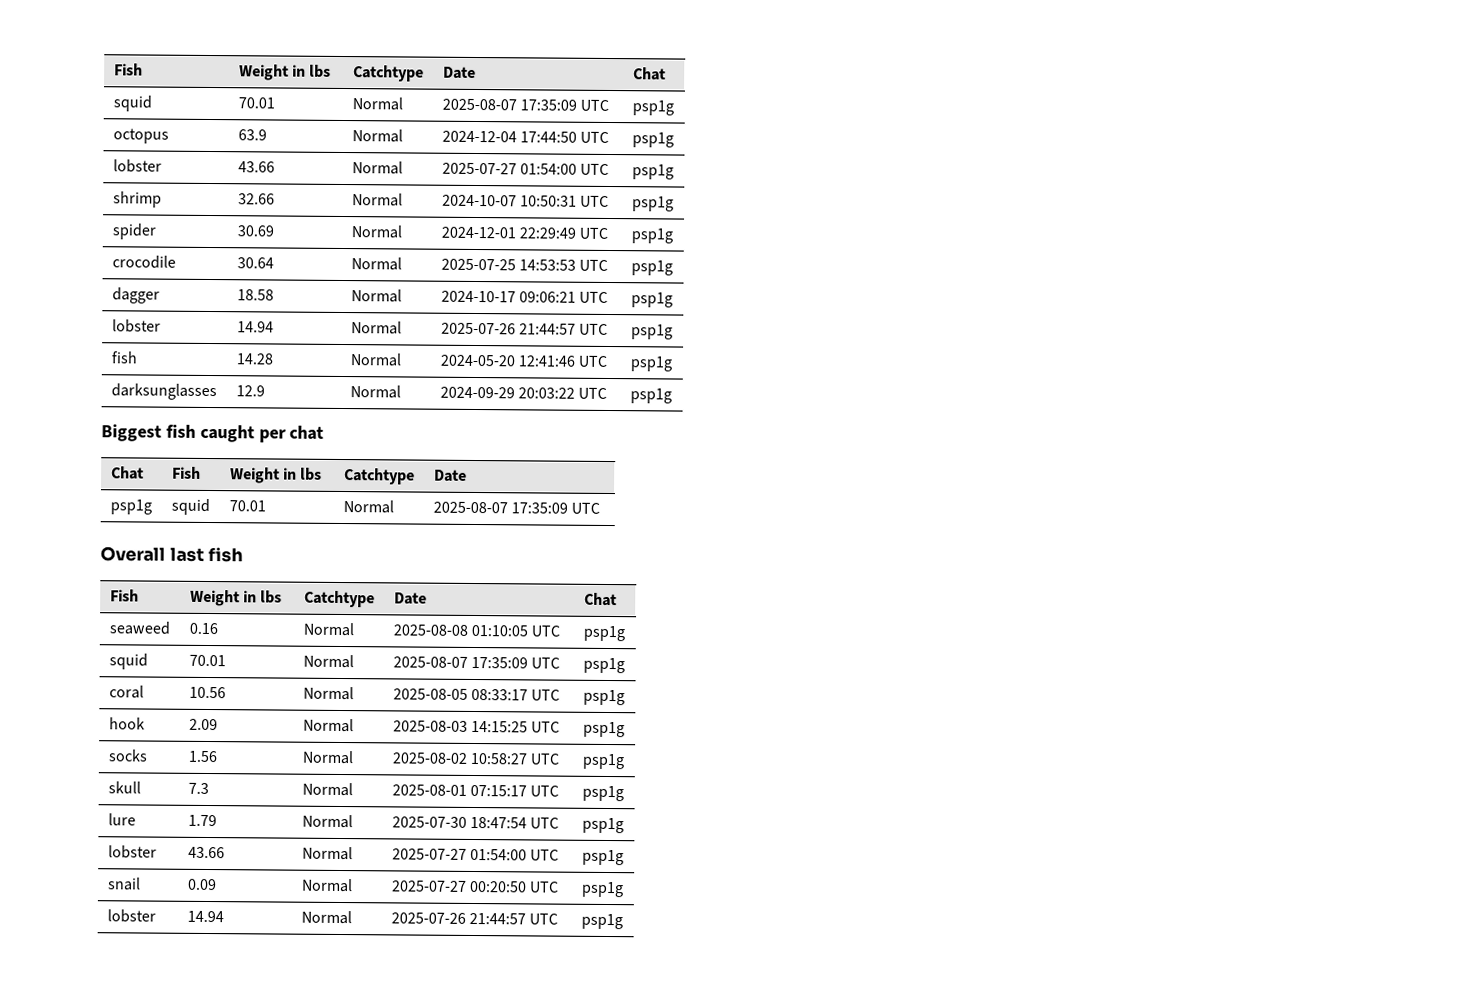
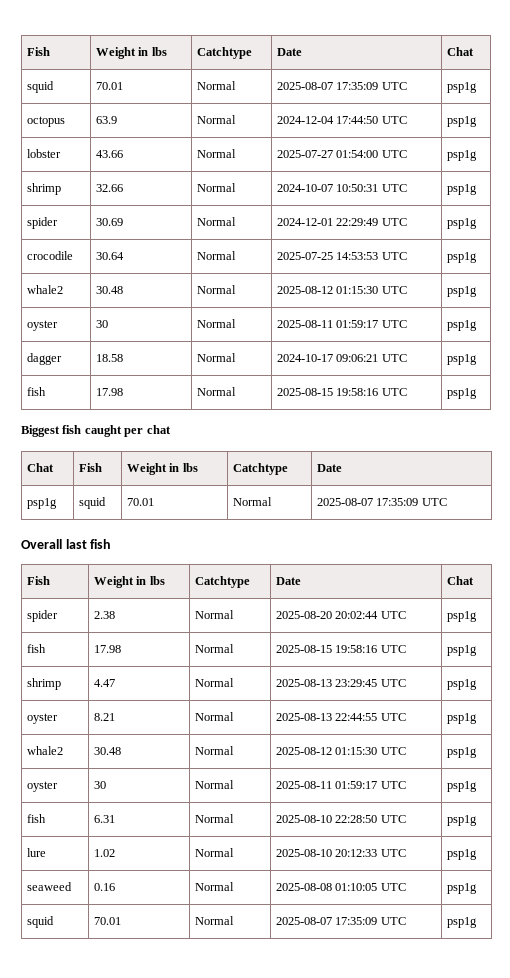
  crocodile | 30.64 | Normal | 2025-07-25 14:53:53 UTC | psp1g
+ whale2 | 30.48 | Normal | 2025-08-12 01:15:30 UTC | psp1g
+ oyster | 30 | Normal | 2025-08-11 01:59:17 UTC | psp1g
  dagger | 18.58 | Normal | 2024-10-17 09:06:21 UTC | psp1g
- lobster | 14.94 | Normal | 2025-07-26 21:44:57 UTC | psp1g
- fish | 14.28 | Normal | 2024-05-20 12:41:46 UTC | psp1g
- darksunglasses | 12.9 | Normal | 2024-09-29 20:03:22 UTC | psp1g
+ fish | 17.98 | Normal | 2025-08-15 19:58:16 UTC | psp1g
+ spider | 2.38 | Normal | 2025-08-20 20:02:44 UTC | psp1g
+ fish | 17.98 | Normal | 2025-08-15 19:58:16 UTC | psp1g
+ shrimp | 4.47 | Normal | 2025-08-13 23:29:45 UTC | psp1g
+ oyster | 8.21 | Normal | 2025-08-13 22:44:55 UTC | psp1g
+ whale2 | 30.48 | Normal | 2025-08-12 01:15:30 UTC | psp1g
+ oyster | 30 | Normal | 2025-08-11 01:59:17 UTC | psp1g
+ fish | 6.31 | Normal | 2025-08-10 22:28:50 UTC | psp1g
+ lure | 1.02 | Normal | 2025-08-10 20:12:33 UTC | psp1g
- coral | 10.56 | Normal | 2025-08-05 08:33:17 UTC | psp1g
- hook | 2.09 | Normal | 2025-08-03 14:15:25 UTC | psp1g
- socks | 1.56 | Normal | 2025-08-02 10:58:27 UTC | psp1g
- skull | 7.3 | Normal | 2025-08-01 07:15:17 UTC | psp1g
- lure | 1.79 | Normal | 2025-07-30 18:47:54 UTC | psp1g
- lobster | 43.66 | Normal | 2025-07-27 01:54:00 UTC | psp1g
- snail | 0.09 | Normal | 2025-07-27 00:20:50 UTC | psp1g
- lobster | 14.94 | Normal | 2025-07-26 21:44:57 UTC | psp1g

